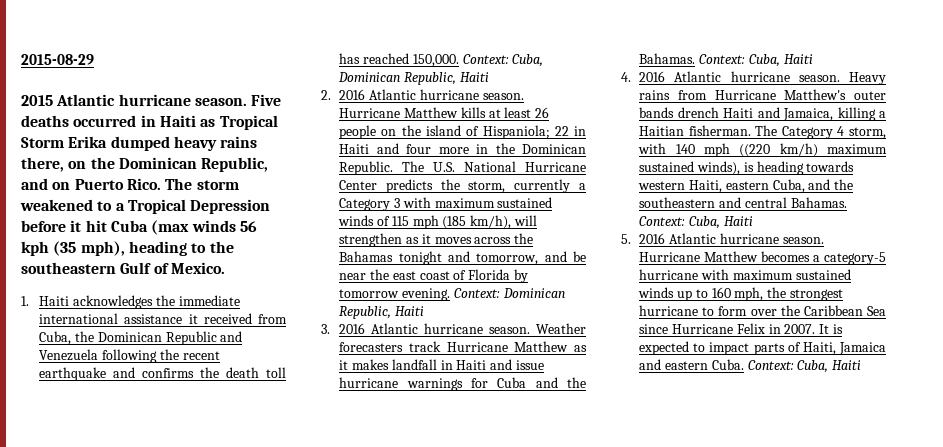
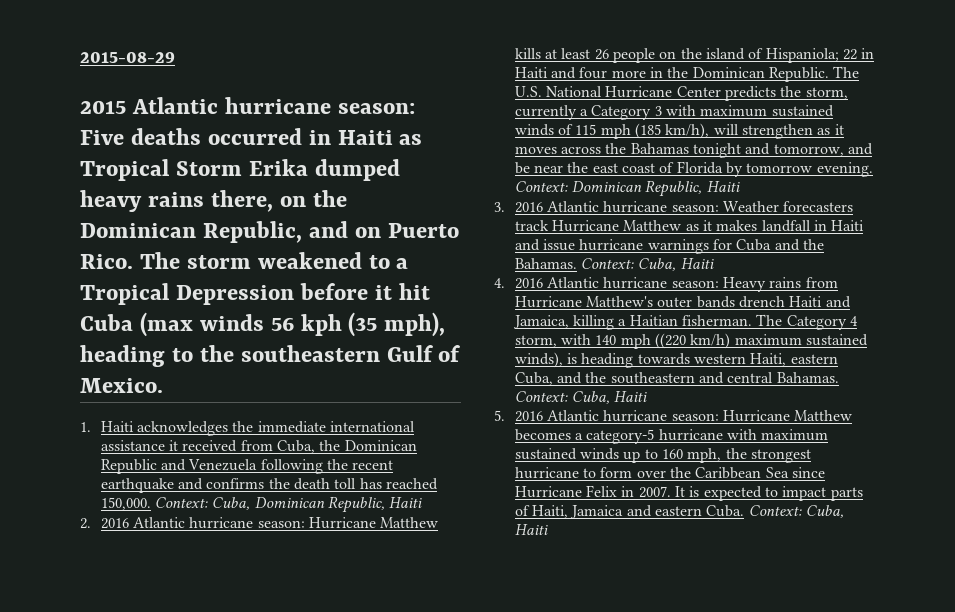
- 2015 Atlantic hurricane season. Five deaths occurred in Haiti as Tropical Storm Erika dumped heavy rains there, on the Dominican Republic, and on Puerto Rico.
+ 2015 Atlantic hurricane season: Five deaths occurred in Haiti as Tropical Storm Erika dumped heavy rains there, on the Dominican Republic, and on Puerto Rico.
- 2. 2016 Atlantic hurricane season. Hurricane Matthew kills at least 26 people on the island of Hispaniola; 22 in Haiti and four more in the Dominican Republic.
+ 2. 2016 Atlantic hurricane season: Hurricane Matthew kills at least 26 people on the island of Hispaniola; 22 in Haiti and four more in the Dominican Republic.
- 3. 2016 Atlantic hurricane season. Weather forecasters track Hurricane Matthew as it makes landfall in Haiti and issue hurricane warnings for Cuba and the Bahamas.
+ 3. 2016 Atlantic hurricane season: Weather forecasters track Hurricane Matthew as it makes landfall in Haiti and issue hurricane warnings for Cuba and the Bahamas.
- 4. 2016 Atlantic hurricane season. Heavy rains from Hurricane Matthew's outer bands drench Haiti and Jamaica, killing a Haitian fisherman.
+ 4. 2016 Atlantic hurricane season: Heavy rains from Hurricane Matthew's outer bands drench Haiti and Jamaica, killing a Haitian fisherman.
- 5. 2016 Atlantic hurricane season. Hurricane Matthew becomes a category-5 hurricane with maximum sustained winds up to 160 mph, the strongest hurricane to form over the Caribbean Sea since Hurricane Felix in 2007.
+ 5. 2016 Atlantic hurricane season: Hurricane Matthew becomes a category-5 hurricane with maximum sustained winds up to 160 mph, the strongest hurricane to form over the Caribbean Sea since Hurricane Felix in 2007.

